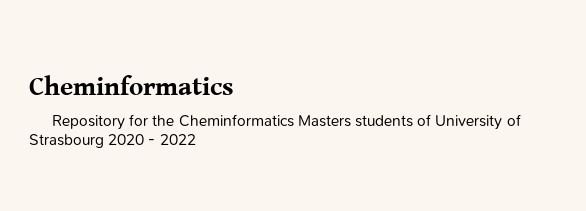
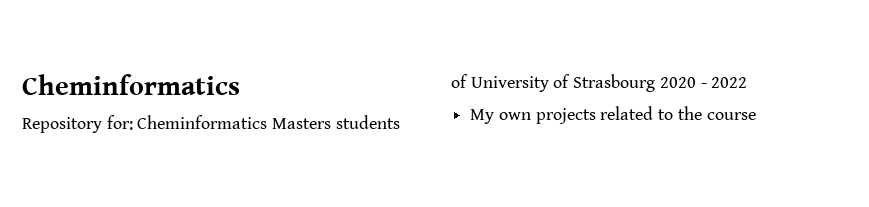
- Repository for the Cheminformatics Masters students of University of Strasbourg 2020 - 2022
+ Repository for: Cheminformatics Masters students of University of Strasbourg 2020 - 2022
+ My own projects related to the course

